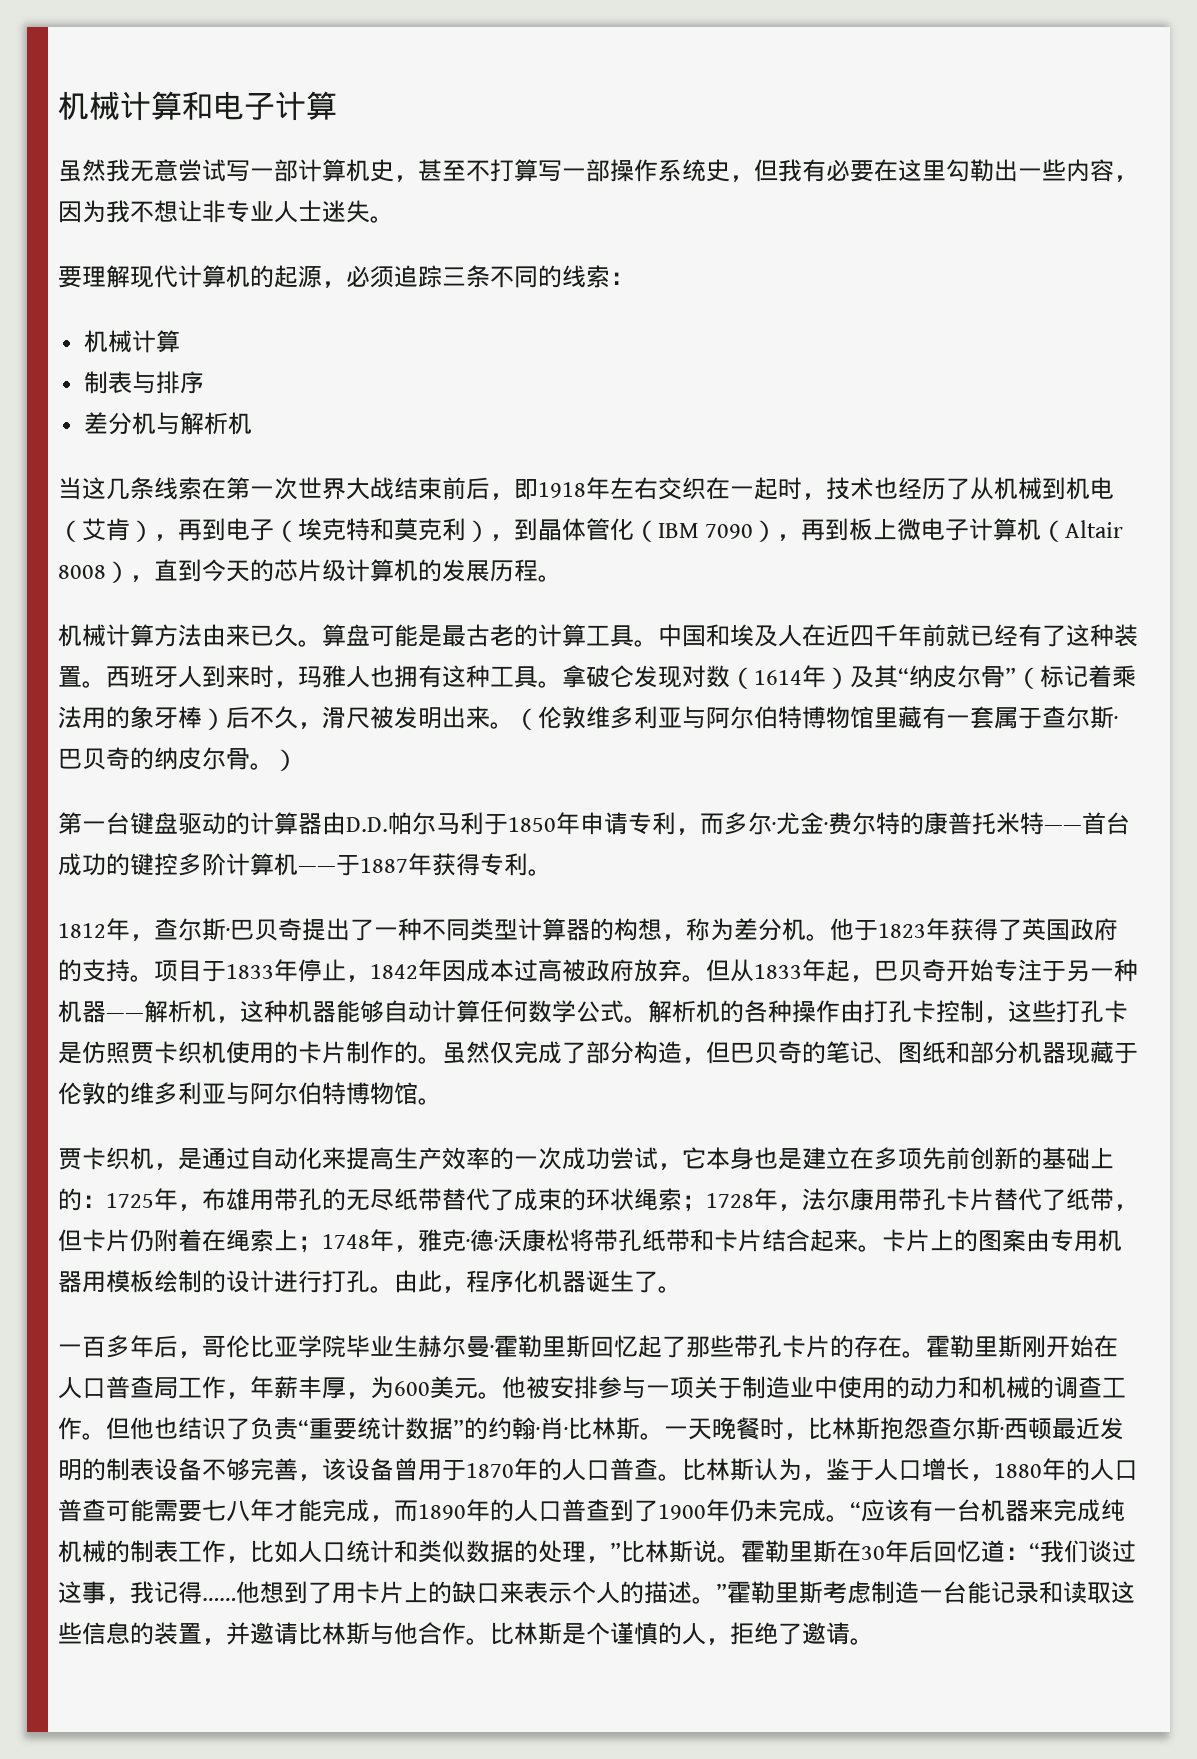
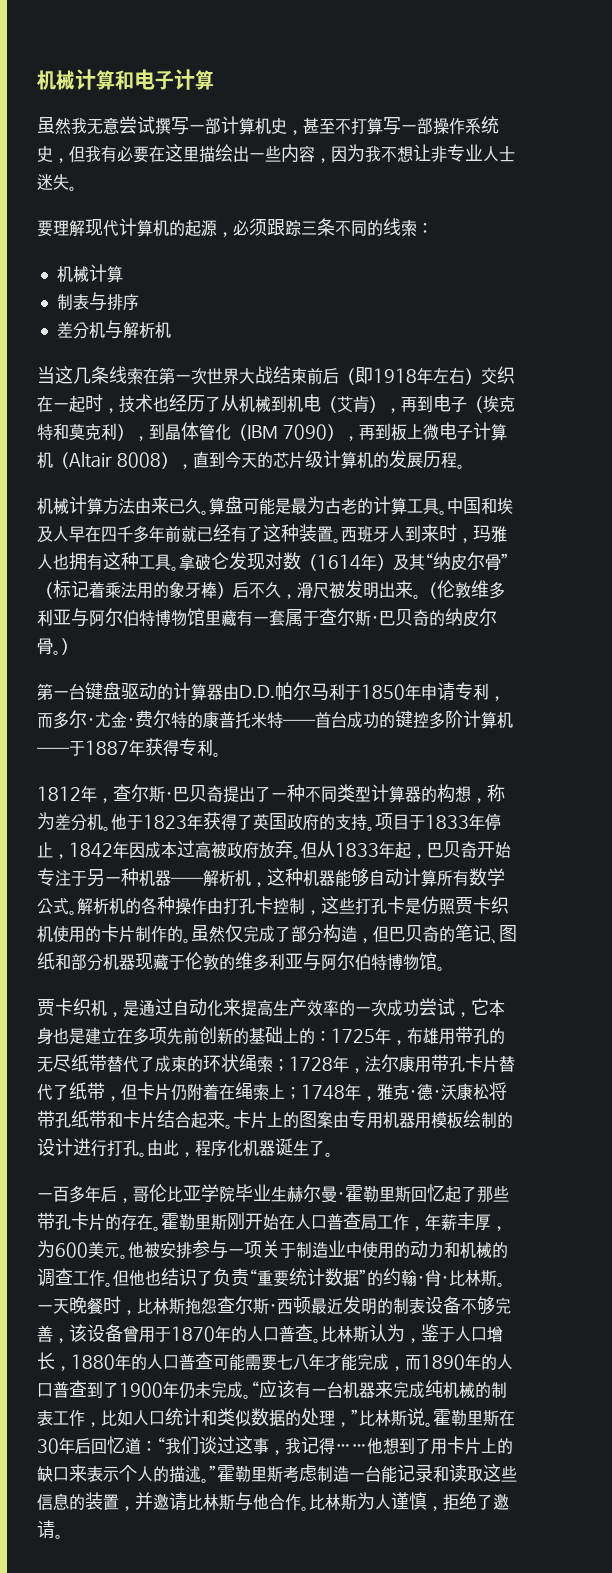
- 虽然我无意尝试写一部计算机史，甚至不打算写一部操作系统史，但我有必要在这里勾勒出一些内容，因为我不想让非专业人士迷失。
+ 虽然我无意尝试撰写一部计算机史，甚至不打算写一部操作系统史，但我有必要在这里描绘出一些内容，因为我不想让非专业人士迷失。
- 要理解现代计算机的起源，必须追踪三条不同的线索：
+ 要理解现代计算机的起源，必须跟踪三条不同的线索：
- 当这几条线索在第一次世界大战结束前后，即1918年左右交织在一起时，技术也经历了从机械到机电（艾肯），再到电子（埃克特和莫克利），到晶体管化（IBM 7090），再到板上微电子计算机（Altair 8008），直到今天的芯片级计算机的发展历程。
+ 当这几条线索在第一次世界大战结束前后（即1918年左右）交织在一起时，技术也经历了从机械到机电（艾肯），再到电子（埃克特和莫克利），到晶体管化（IBM 7090），再到板上微电子计算机（Altair 8008），直到今天的芯片级计算机的发展历程。
- 算盘可能是最古老的计算工具。
+ 算盘可能是最为古老的计算工具。
- 中国和埃及人在近四千年前就已经有了这种装置。
+ 中国和埃及人早在四千多年前就已经有了这种装置。
- 但从1833年起，巴贝奇开始专注于另一种机器——解析机，这种机器能够自动计算任何数学公式。
+ 但从1833年起，巴贝奇开始专注于另一种机器——解析机，这种机器能够自动计算所有数学公式。
- 比林斯是个谨慎的人，拒绝了邀请。
+ 比林斯为人谨慎，拒绝了邀请。

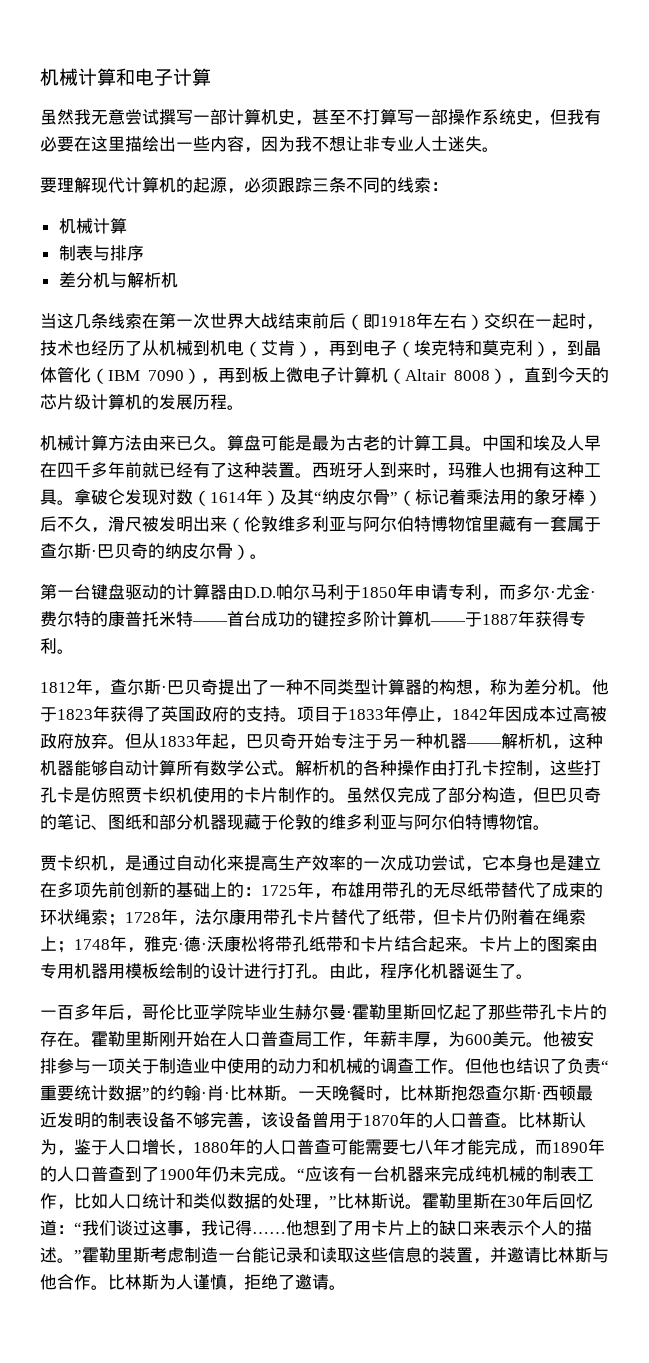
- 拿破仑发现对数（1614年）及其“纳皮尔骨”（标记着乘法用的象牙棒）后不久，滑尺被发明出来。（伦敦维多利亚与阿尔伯特博物馆里藏有一套属于查尔斯·巴贝奇的纳皮尔骨。）
+ 拿破仑发现对数（1614年）及其“纳皮尔骨”（标记着乘法用的象牙棒）后不久，滑尺被发明出来（伦敦维多利亚与阿尔伯特博物馆里藏有一套属于查尔斯·巴贝奇的纳皮尔骨）。

